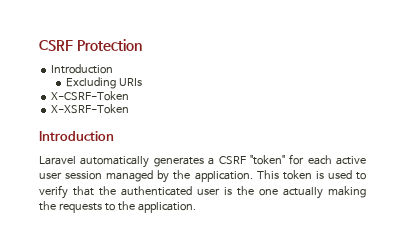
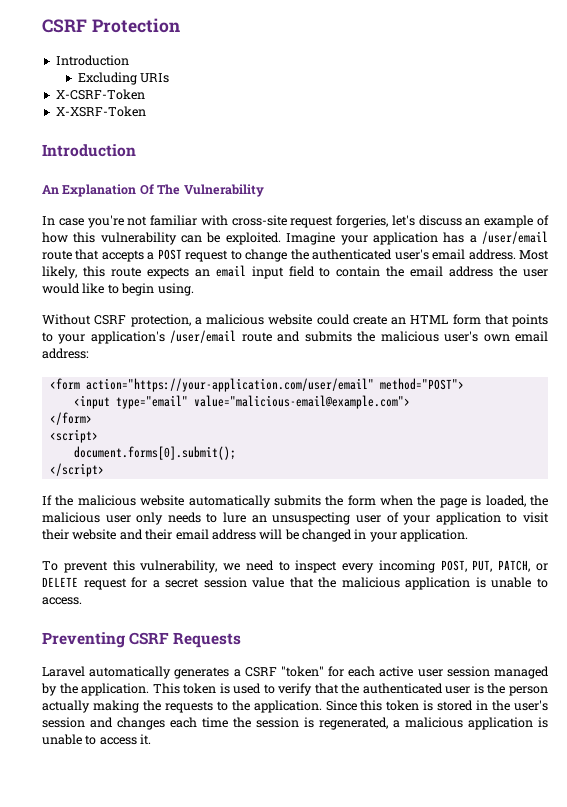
+ An Explanation Of The Vulnerability
+ In case you're not familiar with cross-site request forgeries, let's discuss an example of how this vulnerability can be exploited. Imagine your application has a /user/email route that accepts a POST request to change the authenticated user's email address. Most likely, this route expects an email input field to contain the email address the user would like to begin using.
+ Without CSRF protection, a malicious website could create an HTML form that points to your application's /user/email route and submits the malicious user's own email address:
+ <form action="https://your-application.com/user/email" method="POST">
+ <input type="email" value="malicious-email@example.com">
+ </form>
+ <script>
+ document.forms[0].submit();
+ </script>
+ If the malicious website automatically submits the form when the page is loaded, the malicious user only needs to lure an unsuspecting user of your application to visit their website and their email address will be changed in your application.
+ To prevent this vulnerability, we need to inspect every incoming POST, PUT, PATCH, or DELETE request for a secret session value that the malicious application is unable to access.
+ Preventing CSRF Requests
- This token is used to verify that the authenticated user is the one actually making the requests to the application.
+ This token is used to verify that the authenticated user is the person actually making the requests to the application.
+ Since this token is stored in the user's session and changes each time the session is regenerated, a malicious application is unable to access it.

